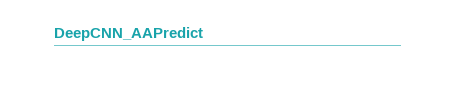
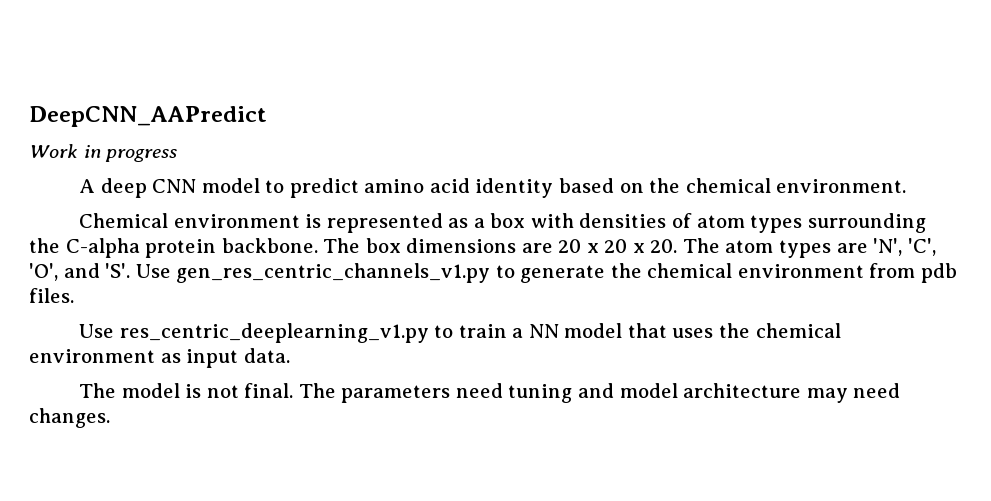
+ Work in progress
+ A deep CNN model to predict amino acid identity based on the chemical environment.
+ Chemical environment is represented as a box with densities of atom types surrounding the C-alpha protein backbone. The box dimensions are 20 x 20 x 20. The atom types are 'N', 'C', 'O', and 'S'. Use gen_res_centric_channels_v1.py to generate the chemical environment from pdb files.
+ Use res_centric_deeplearning_v1.py to train a NN model that uses the chemical environment as input data.
+ The model is not final. The parameters need tuning and model architecture may need changes.

